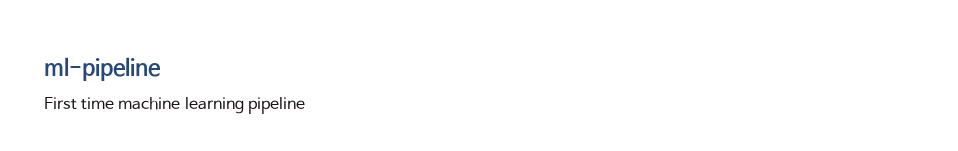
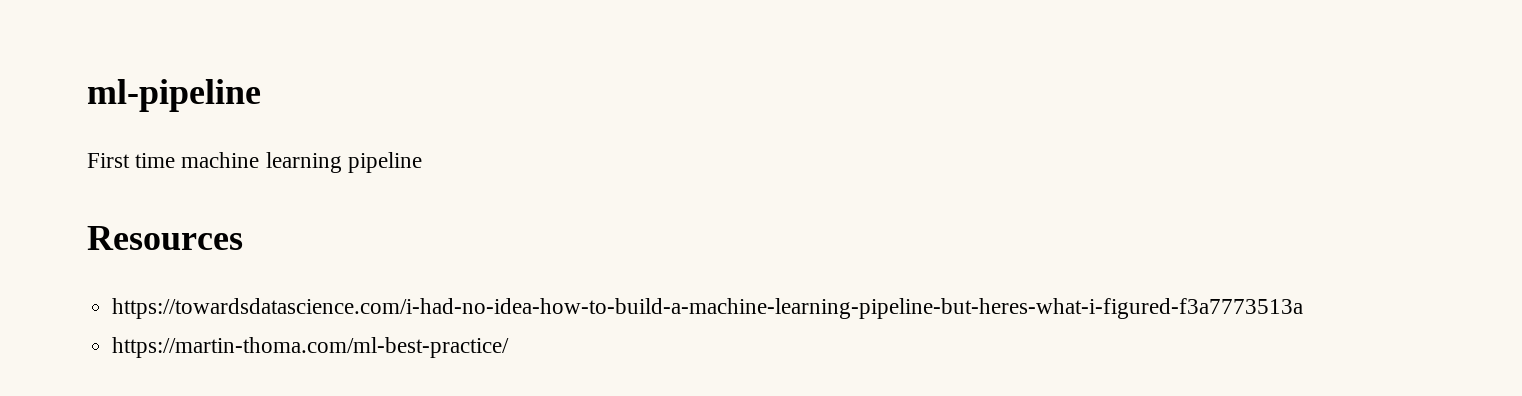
+ Resources
+ https://towardsdatascience.com/i-had-no-idea-how-to-build-a-machine-learning-pipeline-but-heres-what-i-figured-f3a7773513a
+ https://martin-thoma.com/ml-best-practice/

